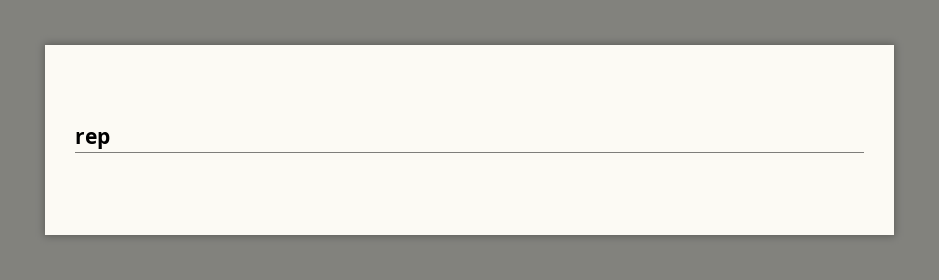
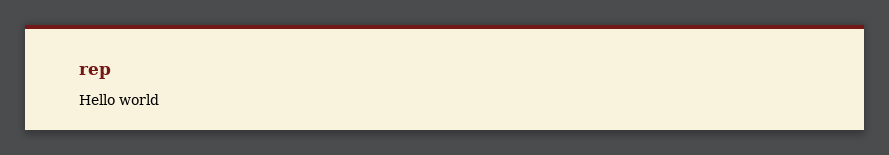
+ Hello world

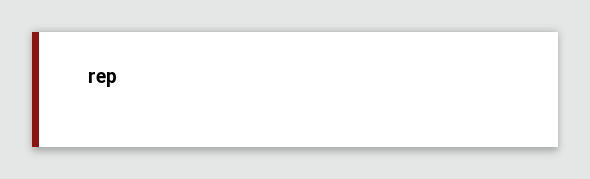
- Hello world

